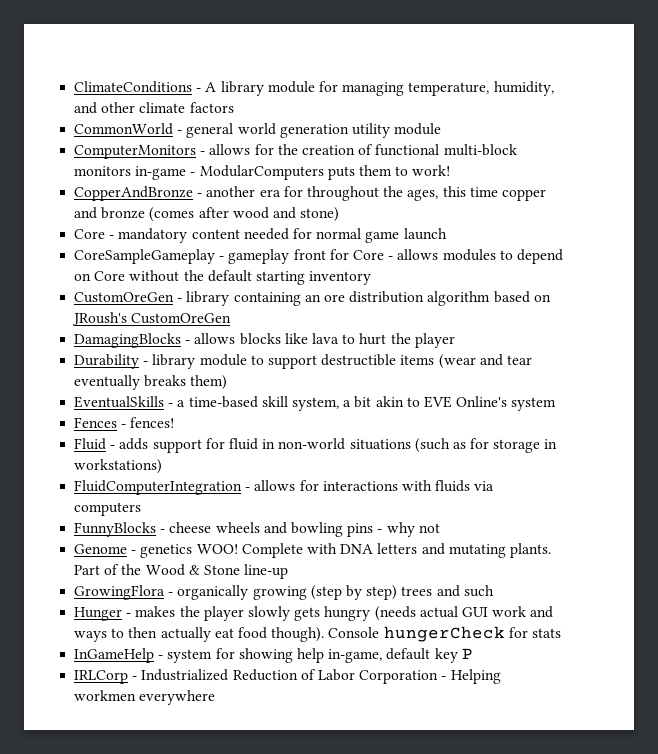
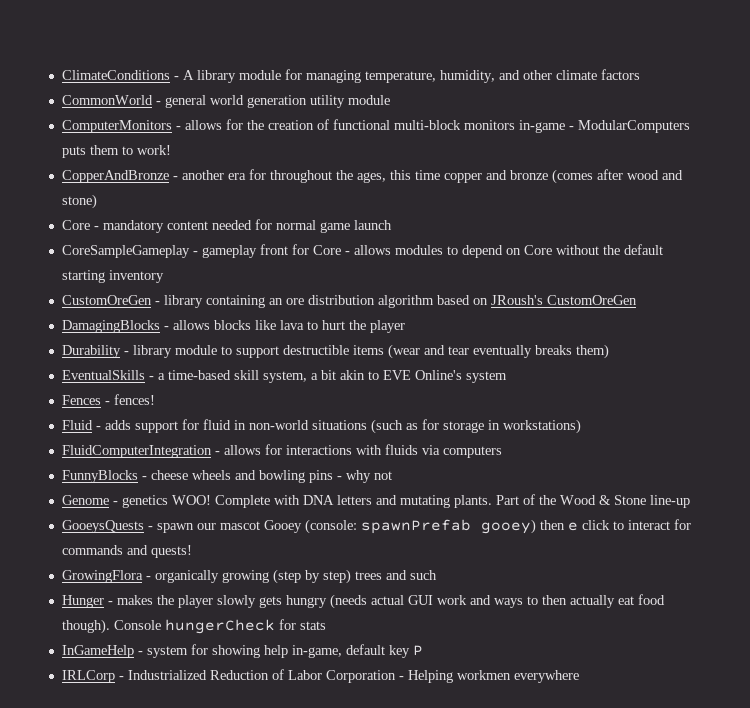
+ GooeysQuests - spawn our mascot Gooey (console: spawnPrefab gooey) then e click to interact for commands and quests!

